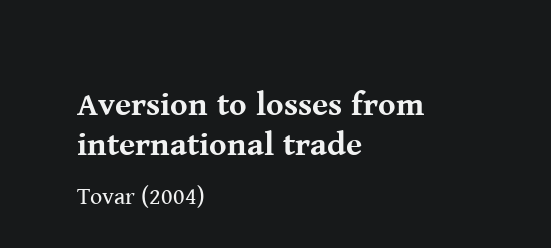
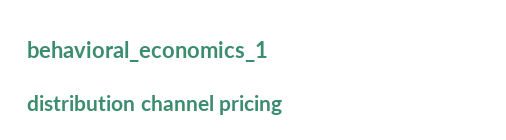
- Aversion to losses from international trade
- Tovar (2004)
+ behavioral_economics_1
+ distribution channel pricing

